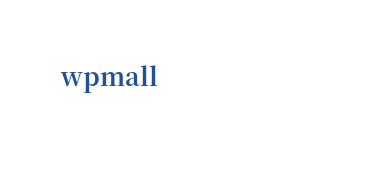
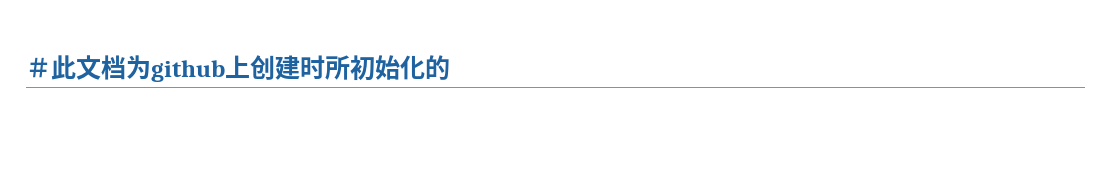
- wpmall
+ ＃此文档为github上创建时所初始化的

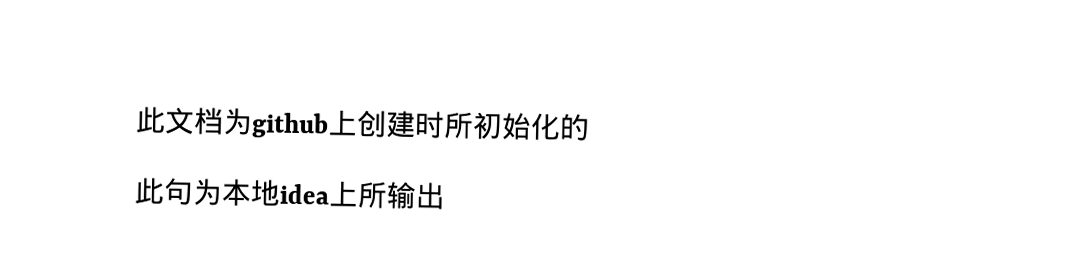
- ＃此文档为github上创建时所初始化的
+ 此文档为github上创建时所初始化的
+ 此句为本地idea上所输出

